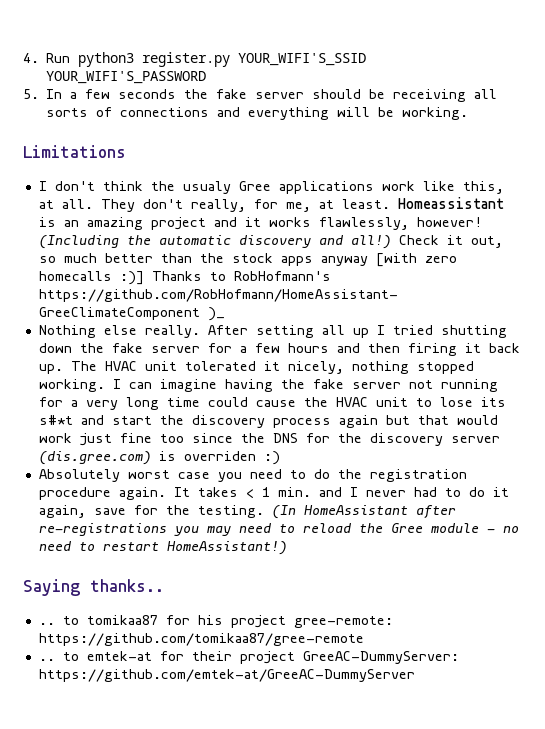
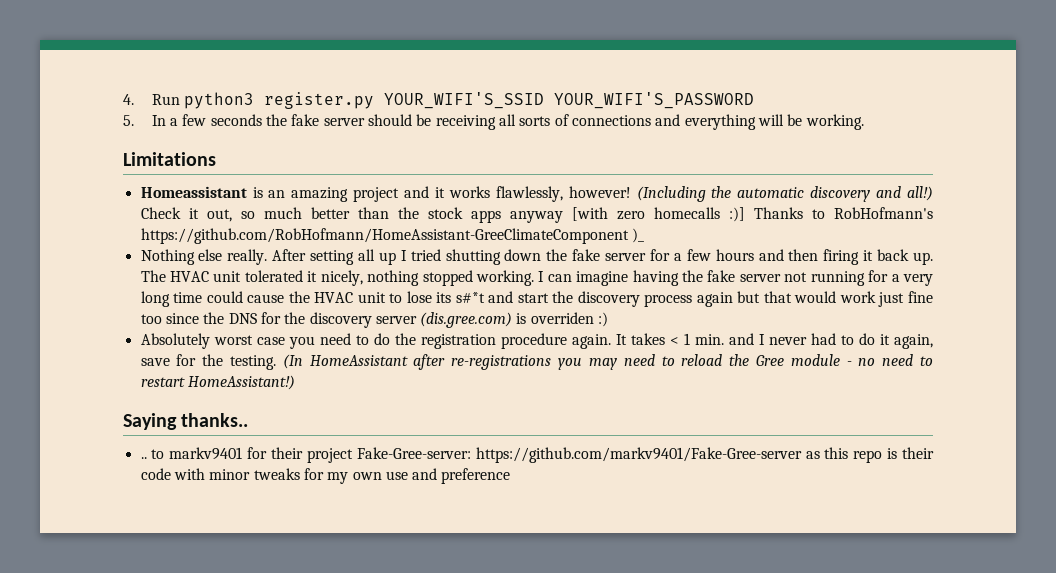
- I don't think the usualy Gree applications work like this, at all. They don't really, for me, at least.
- .. to tomikaa87 for his project gree-remote: https://github.com/tomikaa87/gree-remote
- .. to emtek-at for their project GreeAC-DummyServer: https://github.com/emtek-at/GreeAC-DummyServer
+ .. to markv9401 for their project Fake-Gree-server: https://github.com/markv9401/Fake-Gree-server as this repo is their code with minor tweaks for my own use and preference

